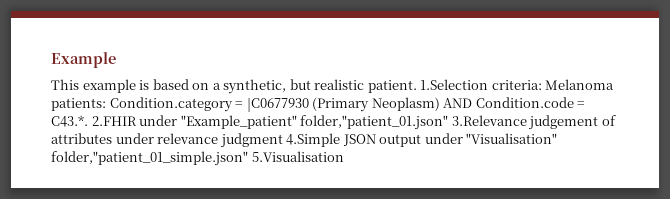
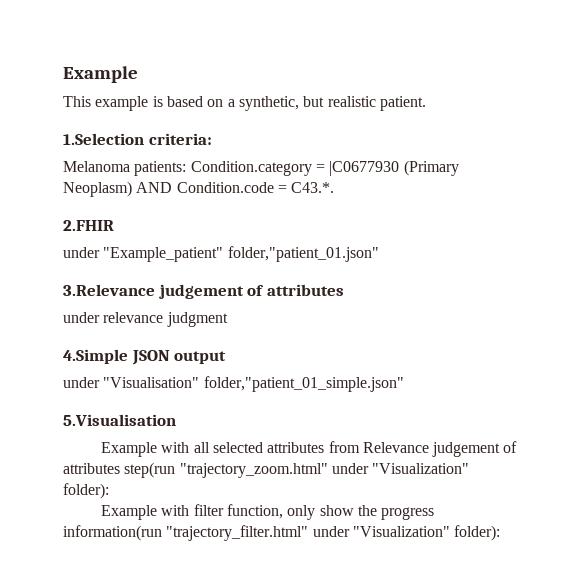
- This example is based on a synthetic, but realistic patient. 1.Selection criteria: Melanoma patients: Condition.category = |C0677930 (Primary Neoplasm) AND Condition.code = C43.*. 2.FHIR under "Example_patient" folder,"patient_01.json" 3.Relevance judgement of attributes under relevance judgment 4.Simple JSON output under "Visualisation" folder,"patient_01_simple.json" 5.Visualisation
+ This example is based on a synthetic, but realistic patient.
+ 1.Selection criteria:
+ Melanoma patients: Condition.category = |C0677930 (Primary Neoplasm) AND Condition.code = C43.*.
+ 2.FHIR
+ under "Example_patient" folder,"patient_01.json"
+ 3.Relevance judgement of attributes
+ under relevance judgment
+ 4.Simple JSON output
+ under "Visualisation" folder,"patient_01_simple.json"
+ 5.Visualisation
+ Example with all selected attributes from Relevance judgement of attributes step(run "trajectory_zoom.html" under "Visualization" folder):
+ Example with filter function, only show the progress information(run "trajectory_filter.html" under "Visualization" folder):

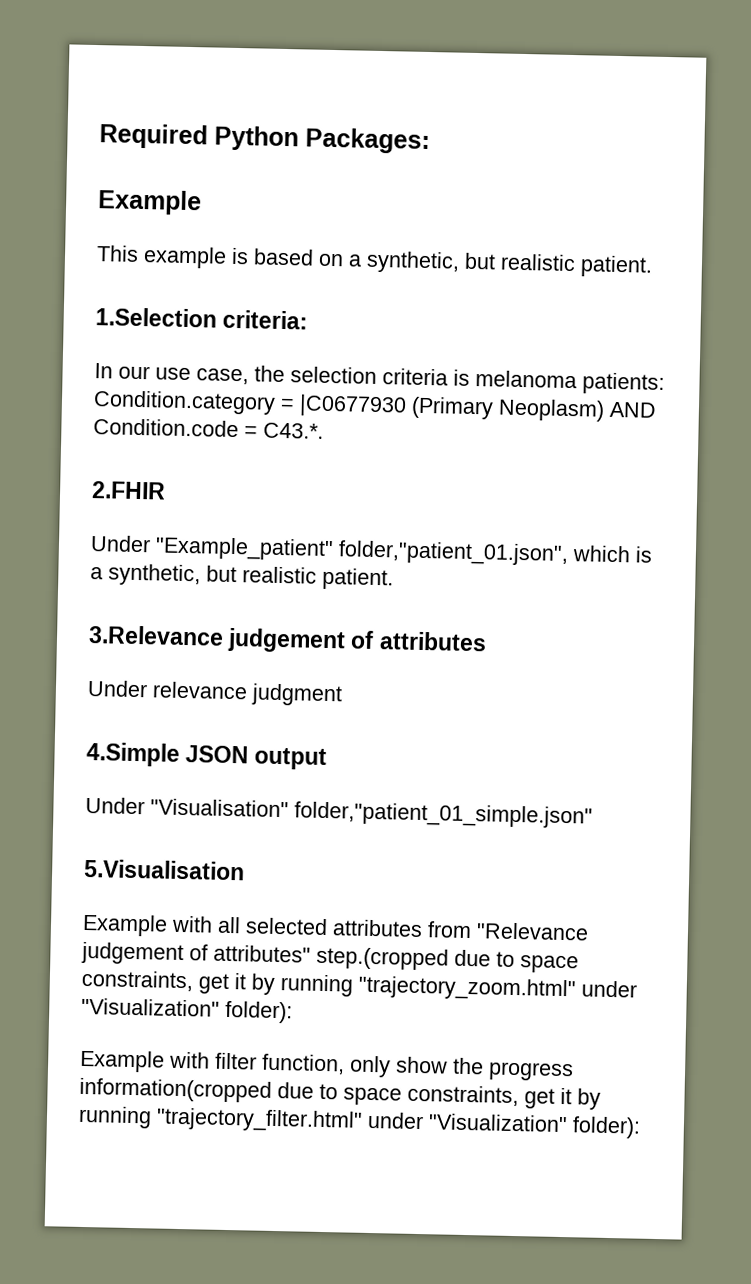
+ Required Python Packages:
- Melanoma patients: Condition.category = |C0677930 (Primary Neoplasm) AND Condition.code = C43.*.
+ In our use case, the selection criteria is melanoma patients: Condition.category = |C0677930 (Primary Neoplasm) AND Condition.code = C43.*.
- under "Example_patient" folder,"patient_01.json"
+ Under "Example_patient" folder,"patient_01.json", which is a synthetic, but realistic patient.
- under relevance judgment
+ Under relevance judgment
- under "Visualisation" folder,"patient_01_simple.json"
+ Under "Visualisation" folder,"patient_01_simple.json"
- Example with all selected attributes from Relevance judgement of attributes step(run "trajectory_zoom.html" under "Visualization" folder):
+ Example with all selected attributes from "Relevance judgement of attributes" step.(cropped due to space constraints, get it by running "trajectory_zoom.html" under "Visualization" folder):
- Example with filter function, only show the progress information(run "trajectory_filter.html" under "Visualization" folder):
+ Example with filter function, only show the progress information(cropped due to space constraints, get it by running "trajectory_filter.html" under "Visualization" folder):

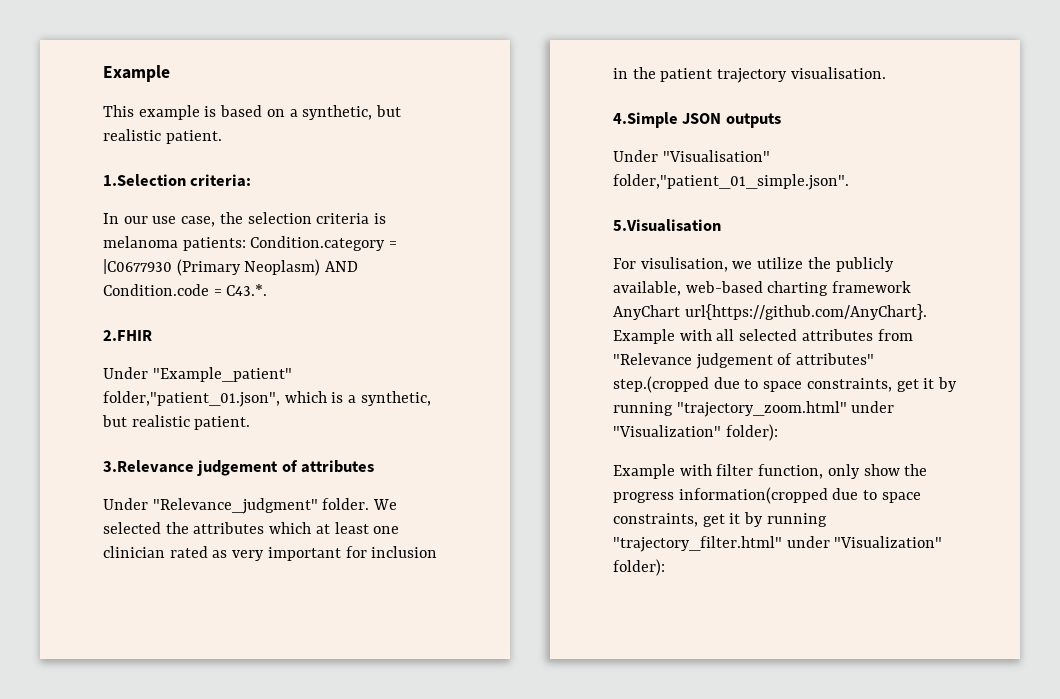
- Required Python Packages:
- Under relevance judgment
+ Under "Relevance_judgment" folder. We selected the attributes which at least one clinician rated as very important for inclusion in the patient trajectory visualisation.
- 4.Simple JSON output
+ 4.Simple JSON outputs
- Under "Visualisation" folder,"patient_01_simple.json"
+ Under "Visualisation" folder,"patient_01_simple.json".
- Example with all selected attributes from "Relevance judgement of attributes" step.(cropped due to space constraints, get it by running "trajectory_zoom.html" under "Visualization" folder):
+ For visulisation, we utilize the publicly available, web-based charting framework AnyChart url{https://github.com/AnyChart}. Example with all selected attributes from "Relevance judgement of attributes" step.(cropped due to space constraints, get it by running "trajectory_zoom.html" under "Visualization" folder):

